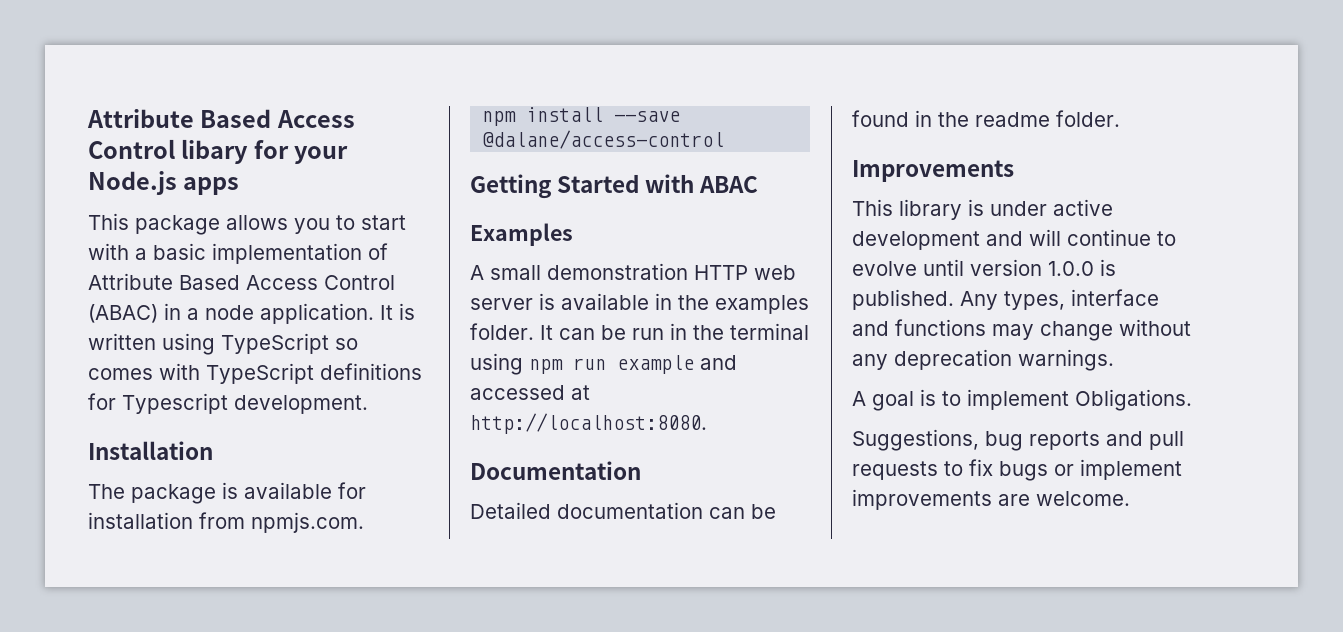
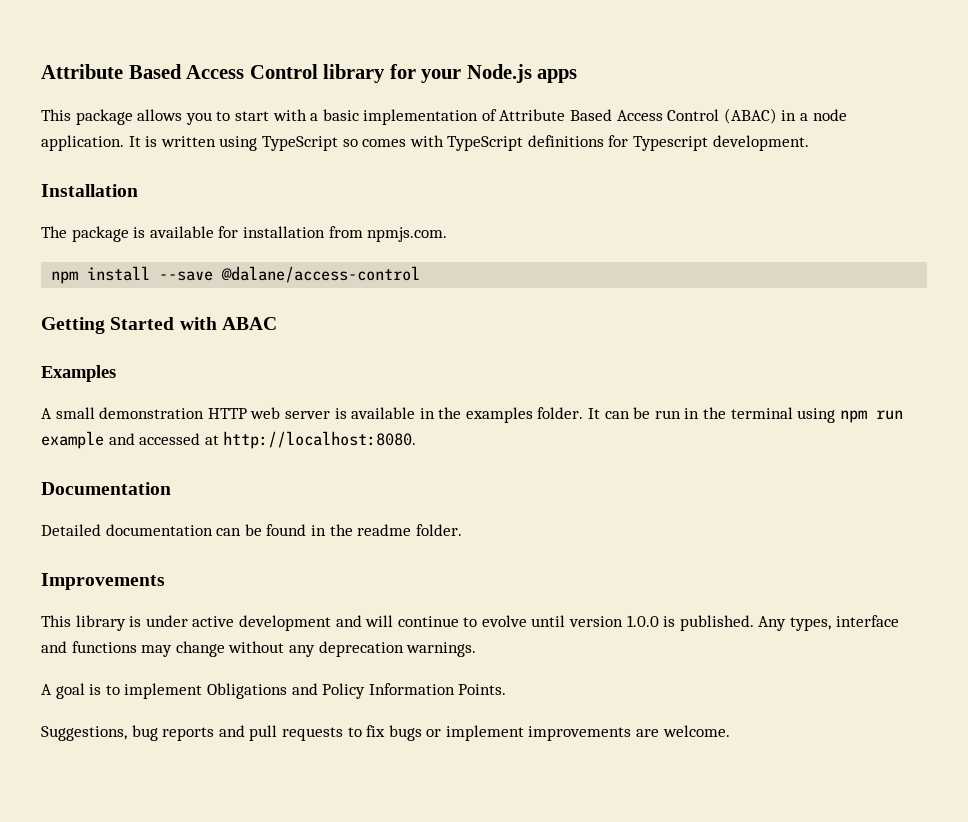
- Attribute Based Access Control libary for your Node.js apps
+ Attribute Based Access Control library for your Node.js apps
- A goal is to implement Obligations.
+ A goal is to implement Obligations and Policy Information Points.

